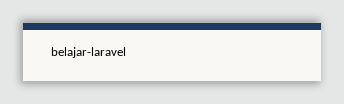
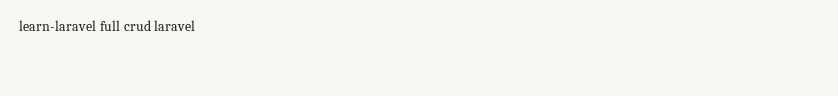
- belajar-laravel
+ learn-laravel full crud laravel

